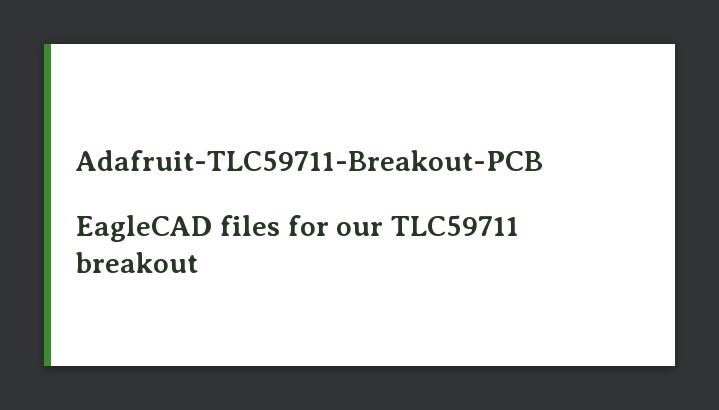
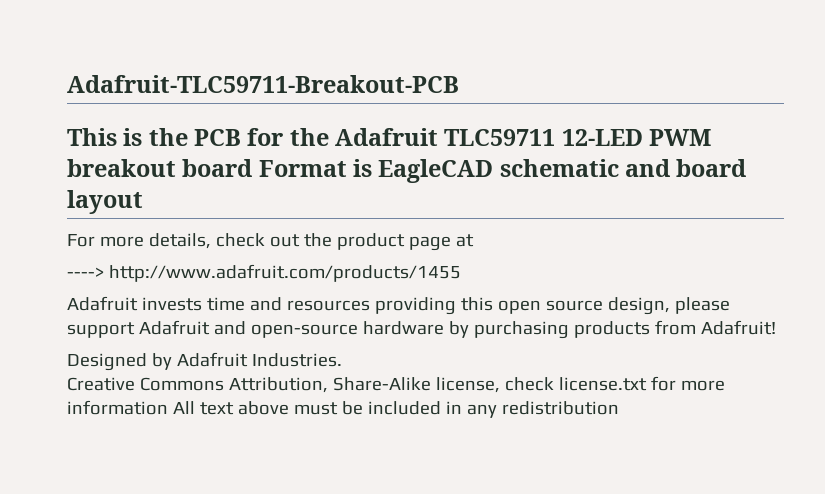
- EagleCAD files for our TLC59711 breakout
+ This is the PCB for the Adafruit TLC59711 12-LED PWM breakout board Format is EagleCAD schematic and board layout
+ For more details, check out the product page at
+ ----> http://www.adafruit.com/products/1455
+ Adafruit invests time and resources providing this open source design, please support Adafruit and open-source hardware by purchasing products from Adafruit!
+ Designed by Adafruit Industries.
+ Creative Commons Attribution, Share-Alike license, check license.txt for more information All text above must be included in any redistribution

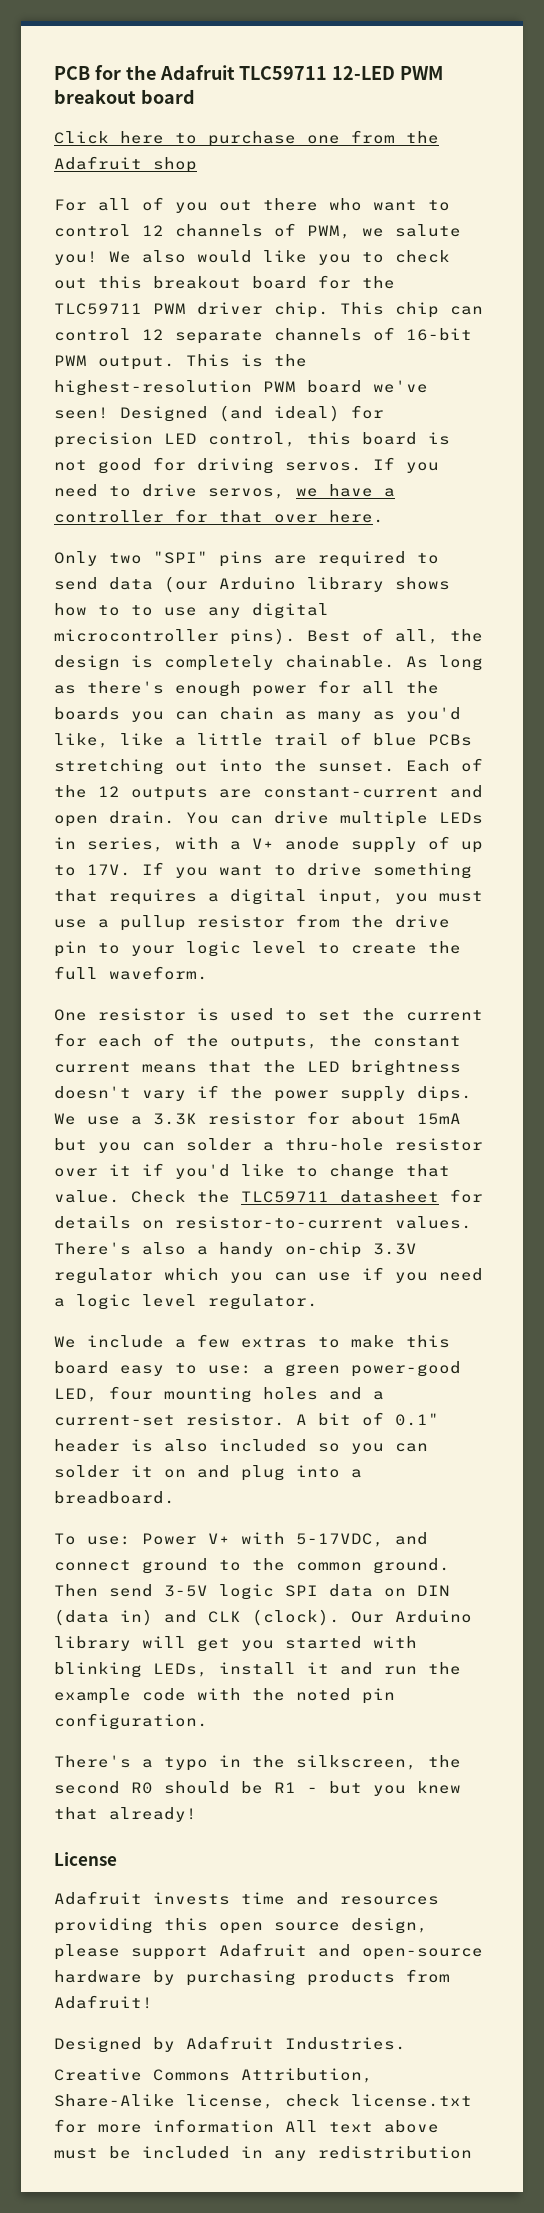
- Adafruit-TLC59711-Breakout-PCB
- This is the PCB for the Adafruit TLC59711 12-LED PWM breakout board Format is EagleCAD schematic and board layout
- For more details, check out the product page at
- ----> http://www.adafruit.com/products/1455
+ PCB for the Adafruit TLC59711 12-LED PWM breakout board
+ Click here to purchase one from the Adafruit shop
+ For all of you out there who want to control 12 channels of PWM, we salute you! We also would like you to check out this breakout board for the TLC59711 PWM driver chip. This chip can control 12 separate channels of 16-bit PWM output. This is the highest-resolution PWM board we've seen! Designed (and ideal) for precision LED control, this board is not good for driving servos. If you need to drive servos, we have a controller for that over here.
+ Only two "SPI" pins are required to send data (our Arduino library shows how to to use any digital microcontroller pins). Best of all, the design is completely chainable. As long as there's enough power for all the boards you can chain as many as you'd like, like a little trail of blue PCBs stretching out into the sunset. Each of the 12 outputs are constant-current and open drain. You can drive multiple LEDs in series, with a V+ anode supply of up to 17V. If you want to drive something that requires a digital input, you must use a pullup resistor from the drive pin to your logic level to create the full waveform.
+ One resistor is used to set the current for each of the outputs, the constant current means that the LED brightness doesn't vary if the power supply dips. We use a 3.3K resistor for about 15mA but you can solder a thru-hole resistor over it if you'd like to change that value. Check the TLC59711 datasheet for details on resistor-to-current values. There's also a handy on-chip 3.3V regulator which you can use if you need a logic level regulator.
+ We include a few extras to make this board easy to use: a green power-good LED, four mounting holes and a current-set resistor. A bit of 0.1" header is also included so you can solder it on and plug into a breadboard.
+ To use: Power V+ with 5-17VDC, and connect ground to the common ground. Then send 3-5V logic SPI data on DIN (data in) and CLK (clock). Our Arduino library will get you started with blinking LEDs, install it and run the example code with the noted pin configuration.
+ There's a typo in the silkscreen, the second R0 should be R1 - but you knew that already!
+ License

